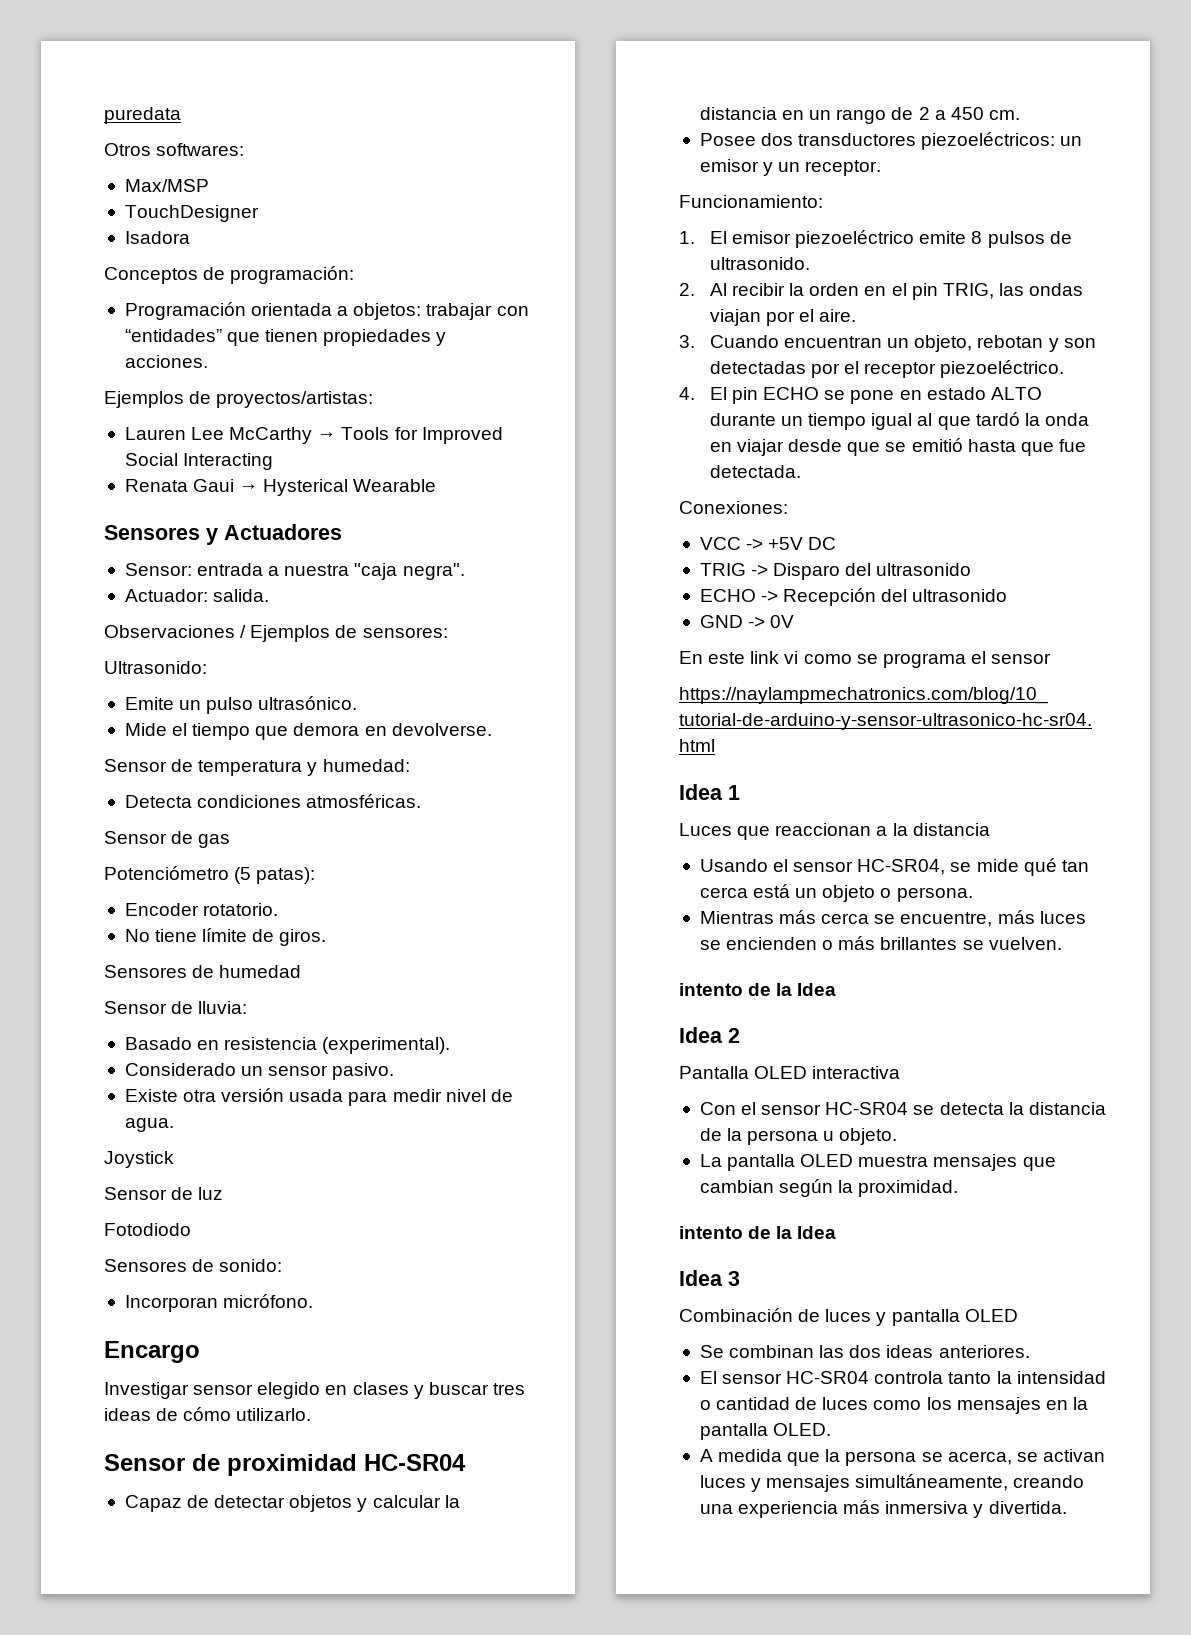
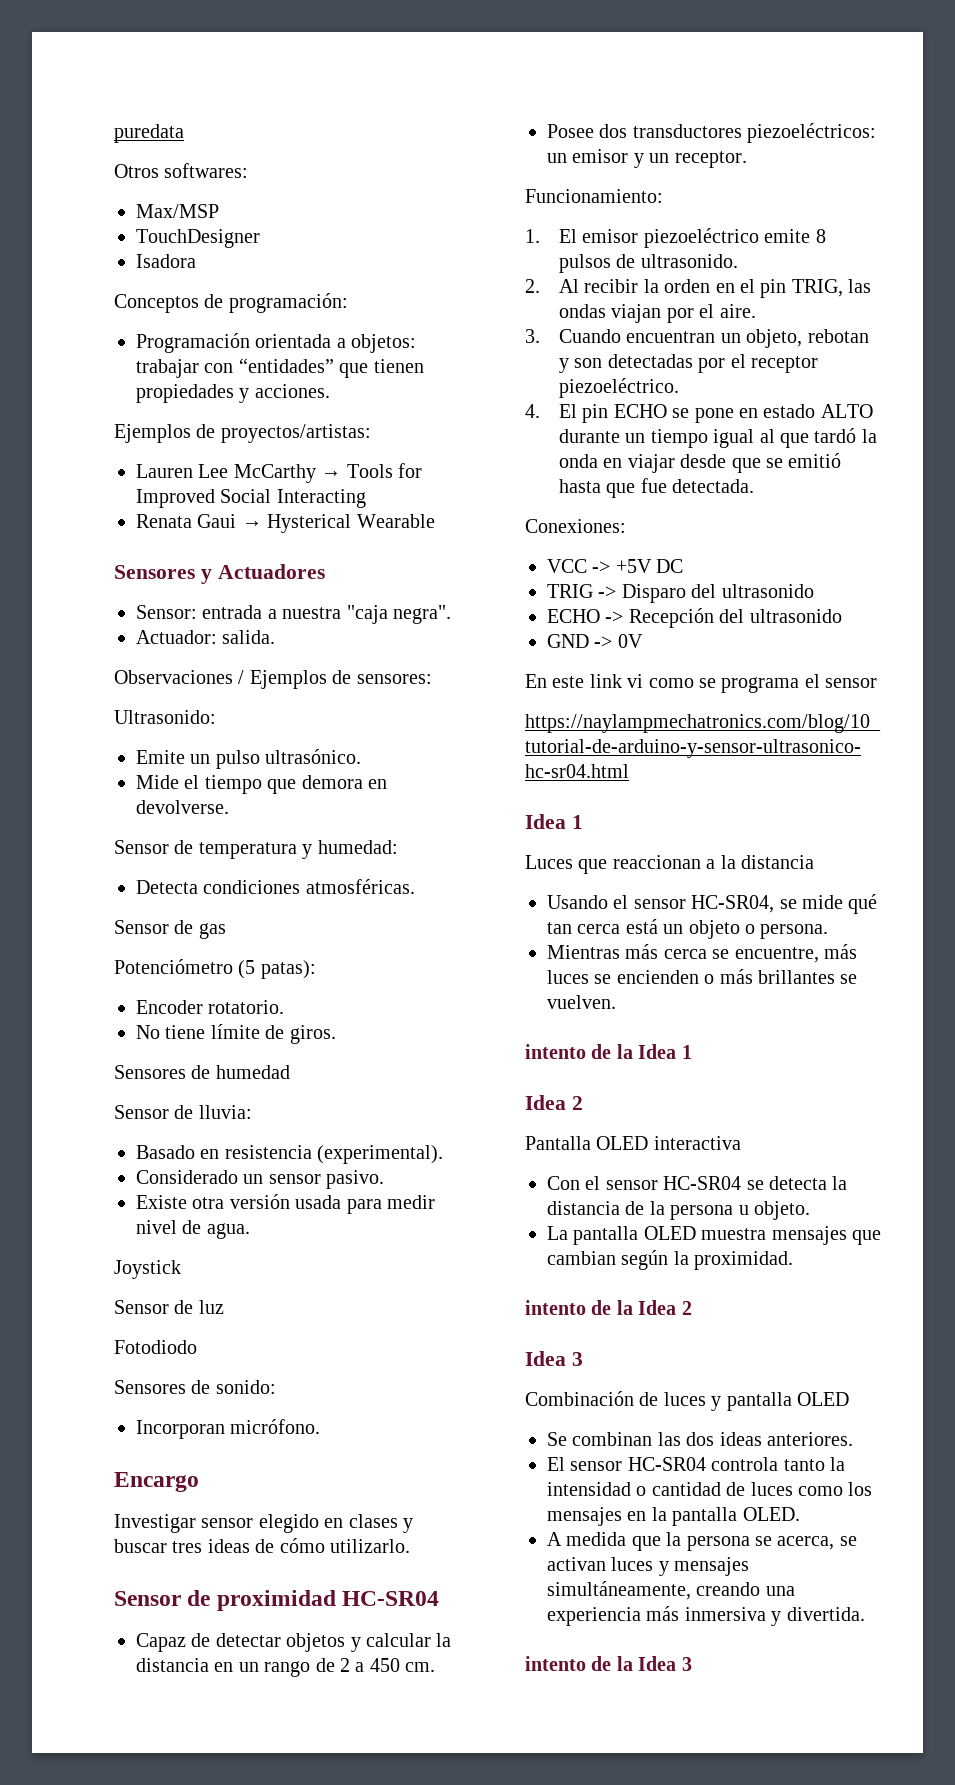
  Mientras más cerca se encuentre, más luces se encienden o más brillantes se vuelven.
- intento de la Idea
+ intento de la Idea 1
  La pantalla OLED muestra mensajes que cambian según la proximidad.
- intento de la Idea
+ intento de la Idea 2
+ intento de la Idea 3

